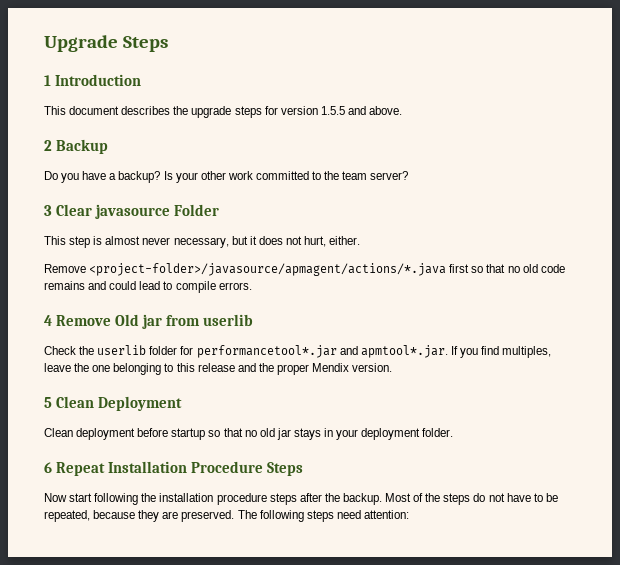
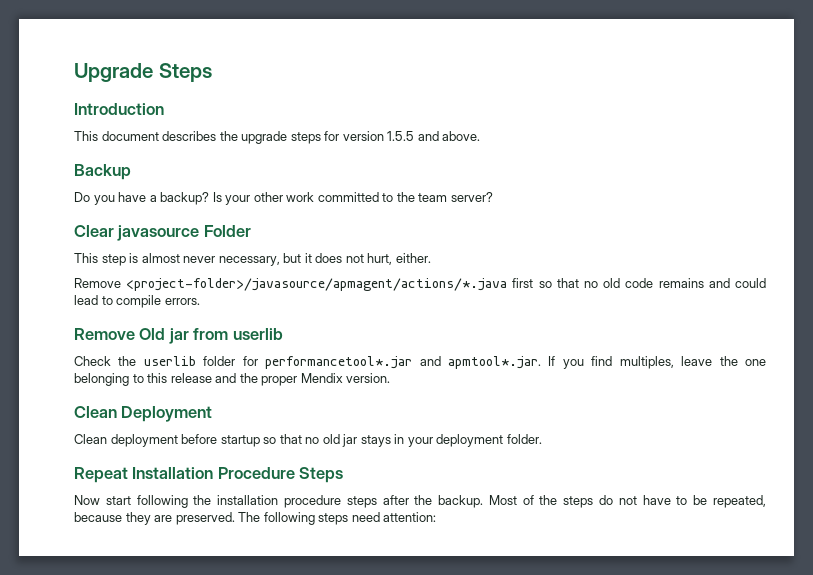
- 1 Introduction
+ Introduction
- 2 Backup
+ Backup
- 3 Clear javasource Folder
+ Clear javasource Folder
- 4 Remove Old jar from userlib
+ Remove Old jar from userlib
- 5 Clean Deployment
+ Clean Deployment
- 6 Repeat Installation Procedure Steps
+ Repeat Installation Procedure Steps

